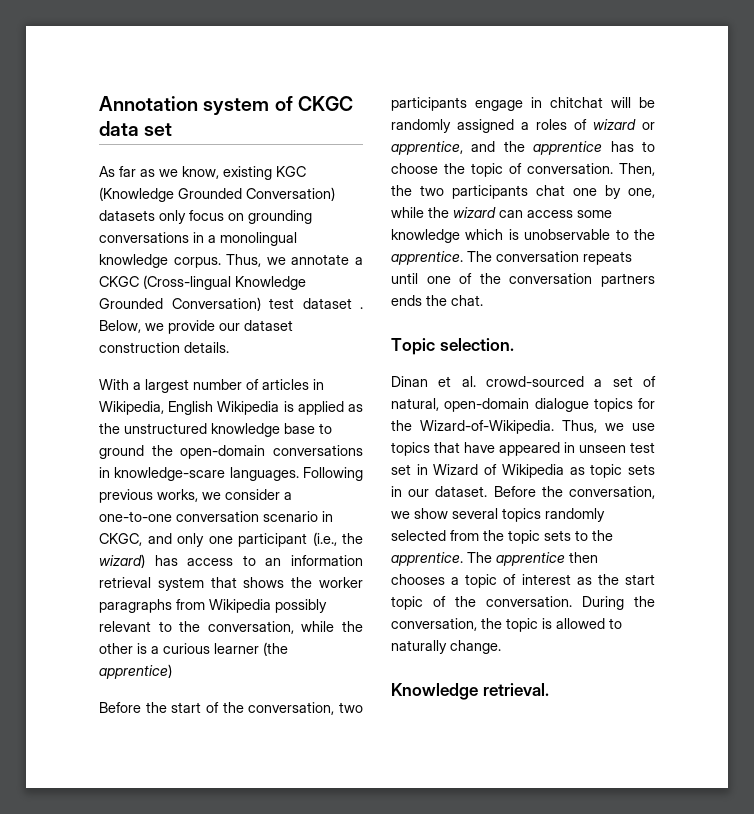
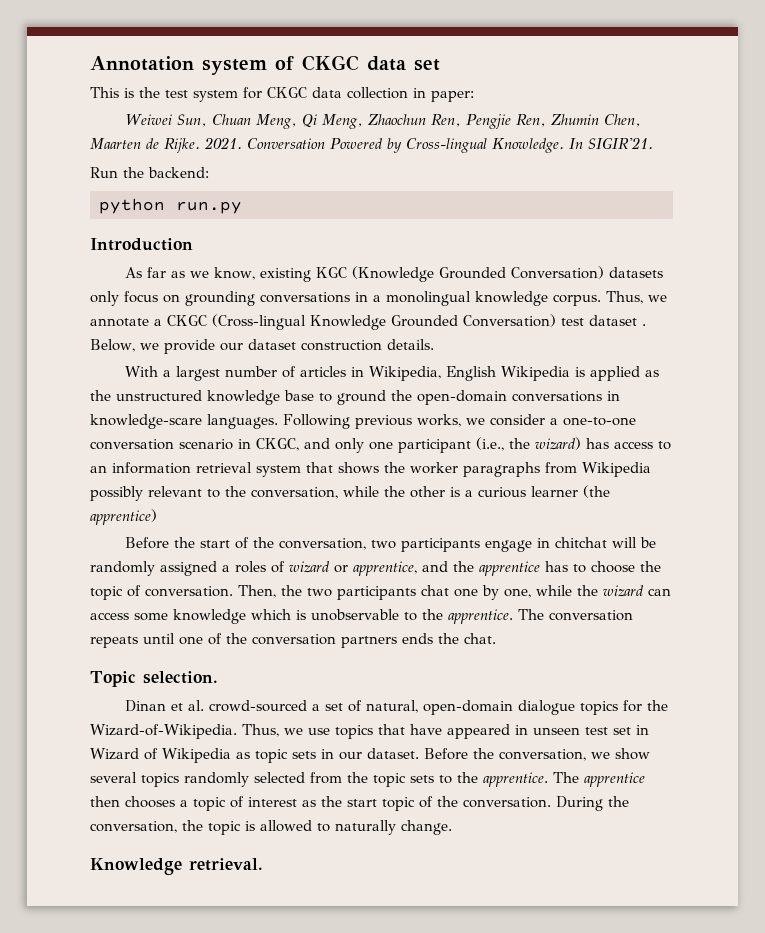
+ This is the test system for CKGC data collection in paper:
+ Weiwei Sun, Chuan Meng, Qi Meng, Zhaochun Ren, Pengjie Ren, Zhumin Chen, Maarten de Rijke. 2021. Conversation Powered by Cross-lingual Knowledge. In SIGIR'21.
+ Run the backend:
+ python run.py
+ Introduction

